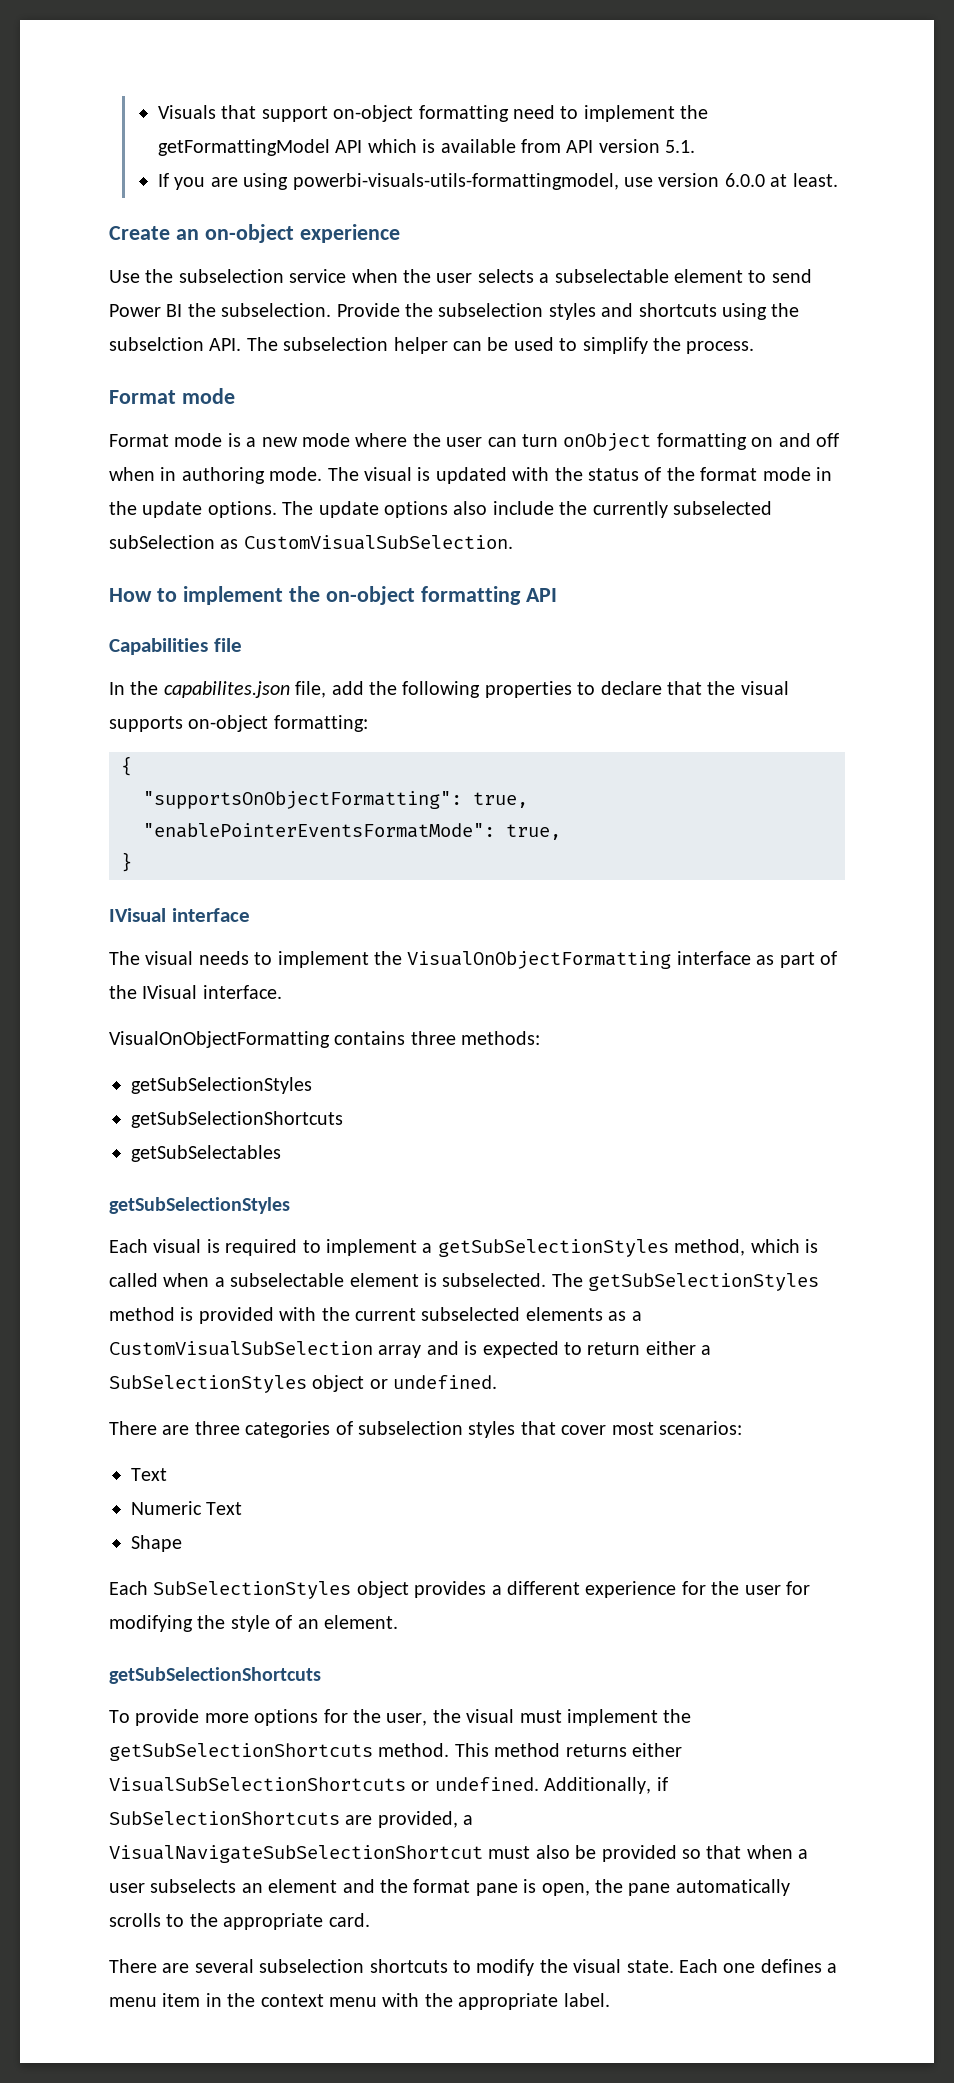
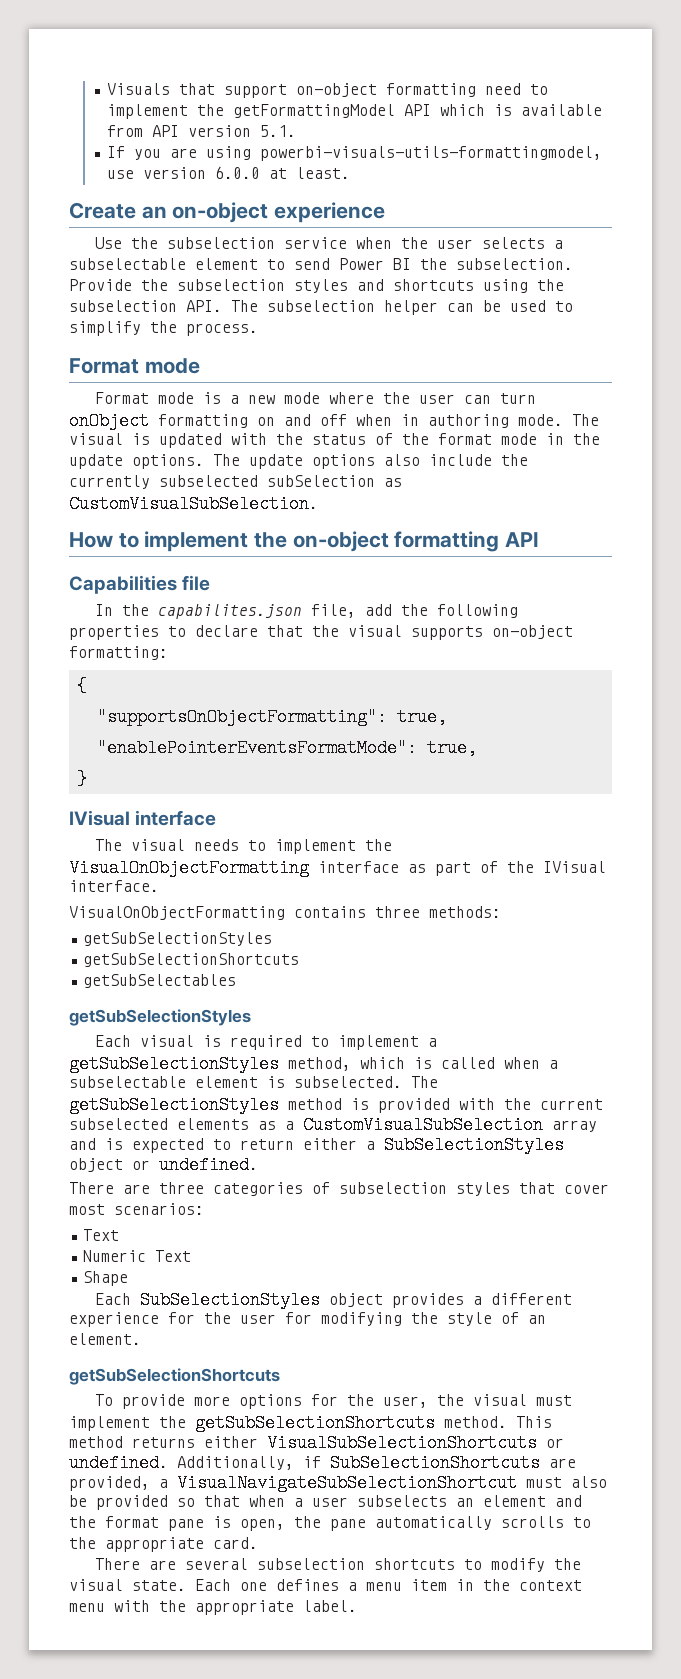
- Provide the subselection styles and shortcuts using the subselction API. The subselection helper can be used to simplify the process.
+ Provide the subselection styles and shortcuts using the subselection API. The subselection helper can be used to simplify the process.

